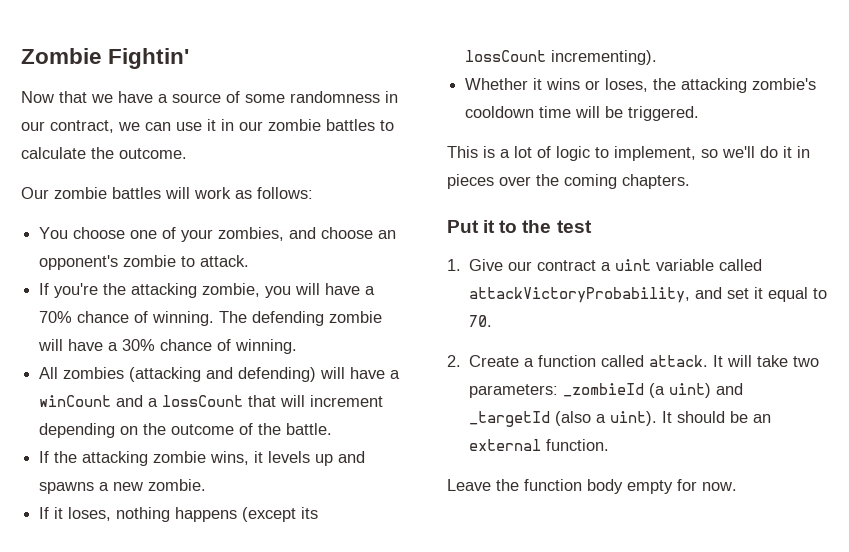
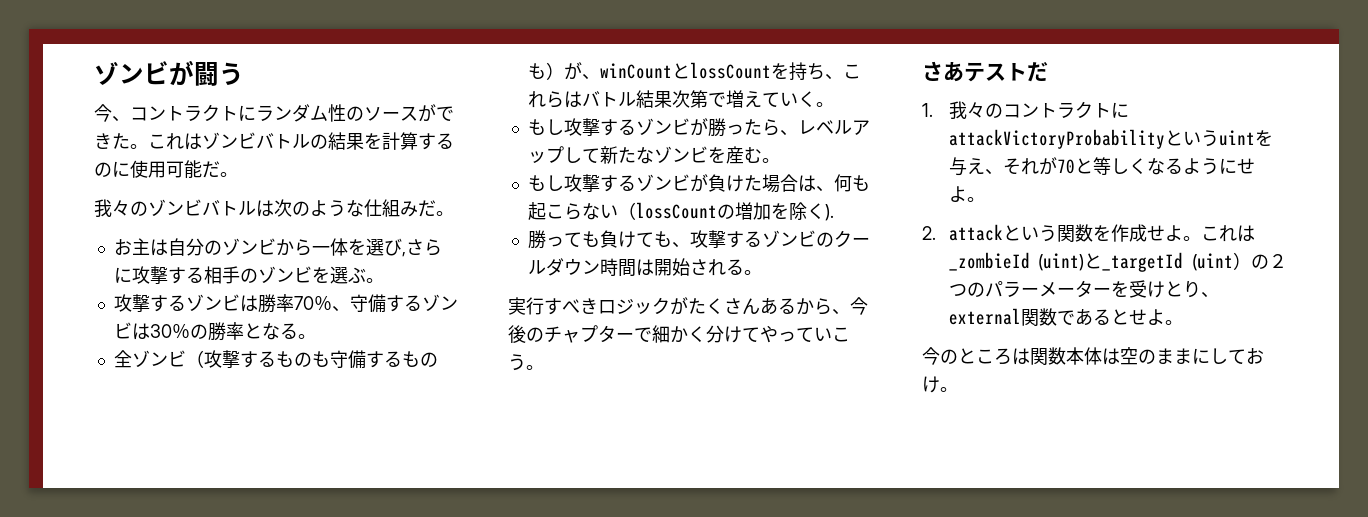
- Zombie Fightin'
- Now that we have a source of some randomness in our contract, we can use it in our zombie battles to calculate the outcome.
- Our zombie battles will work as follows:
- You choose one of your zombies, and choose an opponent's zombie to attack.
- If you're the attacking zombie, you will have a 70% chance of winning. The defending zombie will have a 30% chance of winning.
- All zombies (attacking and defending) will have a winCount and a lossCount that will increment depending on the outcome of the battle.
- If the attacking zombie wins, it levels up and spawns a new zombie.
- If it loses, nothing happens (except its lossCount incrementing).
- Whether it wins or loses, the attacking zombie's cooldown time will be triggered.
- This is a lot of logic to implement, so we'll do it in pieces over the coming chapters.
- Put it to the test
- 1. Give our contract a uint variable called attackVictoryProbability, and set it equal to 70.
- 2. Create a function called attack. It will take two parameters: _zombieId (a uint) and _targetId (also a uint). It should be an external function.
- Leave the function body empty for now.
+ ゾンビが闘う
+ 今、コントラクトにランダム性のソースができた。これはゾンビバトルの結果を計算するのに使用可能だ。
+ 我々のゾンビバトルは次のような仕組みだ。
+ お主は自分のゾンビから一体を選び,さらに攻撃する相手のゾンビを選ぶ。
+ 攻撃するゾンビは勝率70％、守備するゾンビは30％の勝率となる。
+ 全ゾンビ（攻撃するものも守備するものも）が、winCountとlossCountを持ち、これらはバトル結果次第で増えていく。
+ もし攻撃するゾンビが勝ったら、レベルアップして新たなゾンビを産む。
+ もし攻撃するゾンビが負けた場合は、何も起こらない（lossCountの増加を除く).
+ 勝っても負けても、攻撃するゾンビのクールダウン時間は開始される。
+ 実行すべきロジックがたくさんあるから、今後のチャプターで細かく分けてやっていこう。
+ さあテストだ
+ 1.我々のコントラクトにattackVictoryProbabilityというuintを与え、それが70と等しくなるようにせよ。
+ 2. attackという関数を作成せよ。これは_zombieId (uint)と_targetId (uint）の２つのパラーメーターを受けとり、external関数であるとせよ。
+ 今のところは関数本体は空のままにしておけ。

